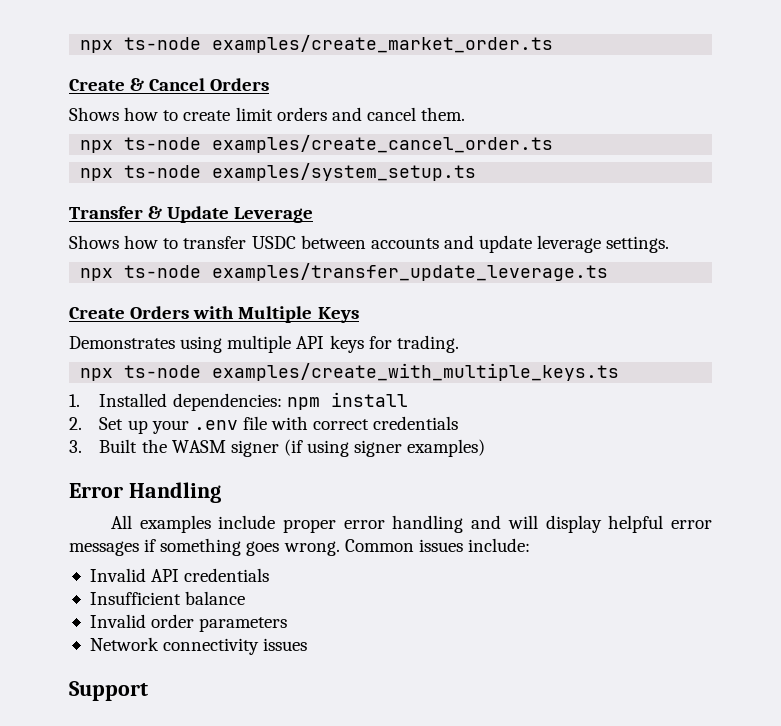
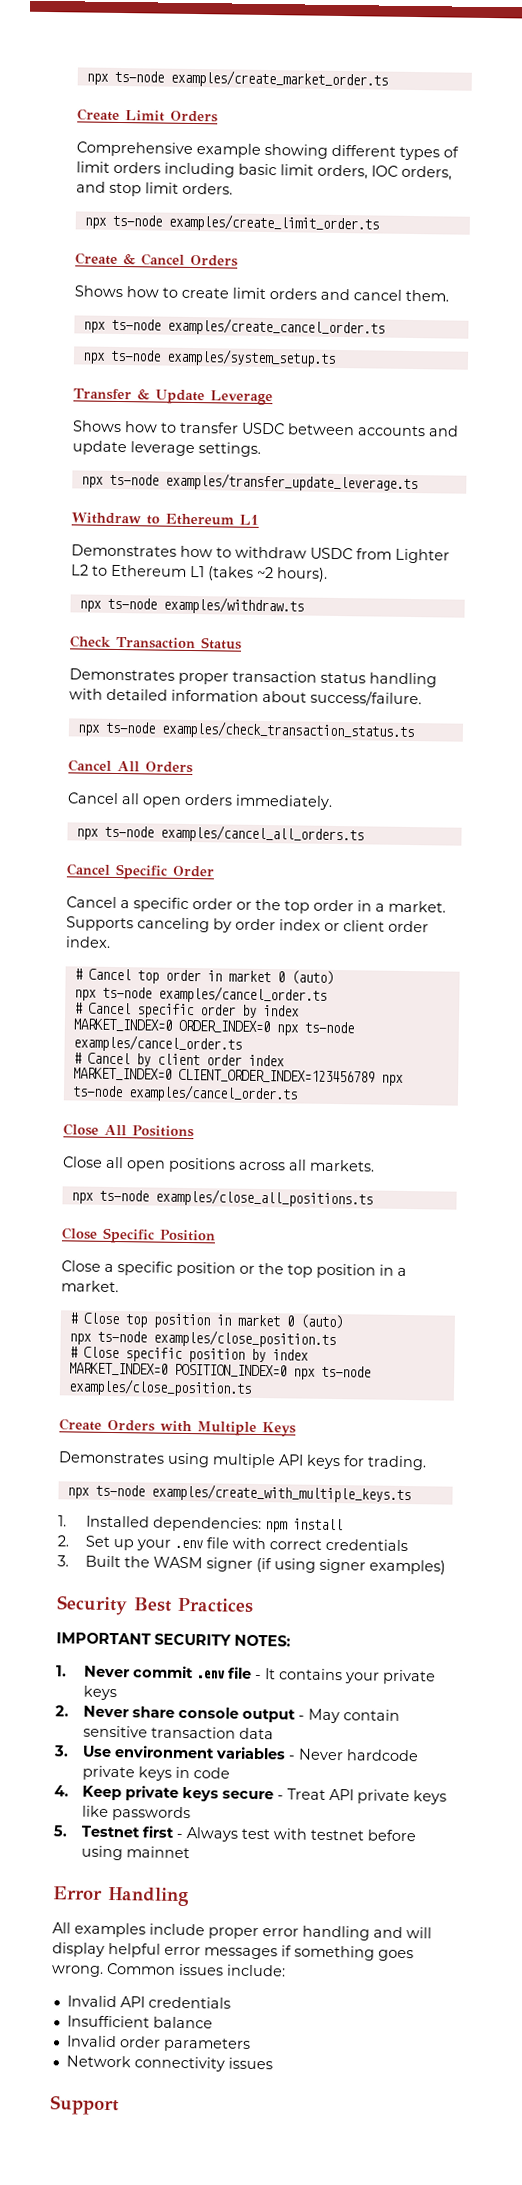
+ Create Limit Orders
+ Comprehensive example showing different types of limit orders including basic limit orders, IOC orders, and stop limit orders.
+ npx ts-node examples/create_limit_order.ts
+ Withdraw to Ethereum L1
+ Demonstrates how to withdraw USDC from Lighter L2 to Ethereum L1 (takes ~2 hours).
+ npx ts-node examples/withdraw.ts
+ Check Transaction Status
+ Demonstrates proper transaction status handling with detailed information about success/failure.
+ npx ts-node examples/check_transaction_status.ts
+ Cancel All Orders
+ Cancel all open orders immediately.
+ npx ts-node examples/cancel_all_orders.ts
+ Cancel Specific Order
+ Cancel a specific order or the top order in a market. Supports canceling by order index or client order index.
+ # Cancel top order in market 0 (auto)
+ npx ts-node examples/cancel_order.ts
+ # Cancel specific order by index
+ MARKET_INDEX=0 ORDER_INDEX=0 npx ts-node examples/cancel_order.ts
+ # Cancel by client order index
+ MARKET_INDEX=0 CLIENT_ORDER_INDEX=123456789 npx ts-node examples/cancel_order.ts
+ Close All Positions
+ Close all open positions across all markets.
+ npx ts-node examples/close_all_positions.ts
+ Close Specific Position
+ Close a specific position or the top position in a market.
+ # Close top position in market 0 (auto)
+ npx ts-node examples/close_position.ts
+ # Close specific position by index
+ MARKET_INDEX=0 POSITION_INDEX=0 npx ts-node examples/close_position.ts
+ Security Best Practices
+ IMPORTANT SECURITY NOTES:
+ 1. Never commit .env file - It contains your private keys
+ 2. Never share console output - May contain sensitive transaction data
+ 3. Use environment variables - Never hardcode private keys in code
+ 4. Keep private keys secure - Treat API private keys like passwords
+ 5. Testnet first - Always test with testnet before using mainnet

